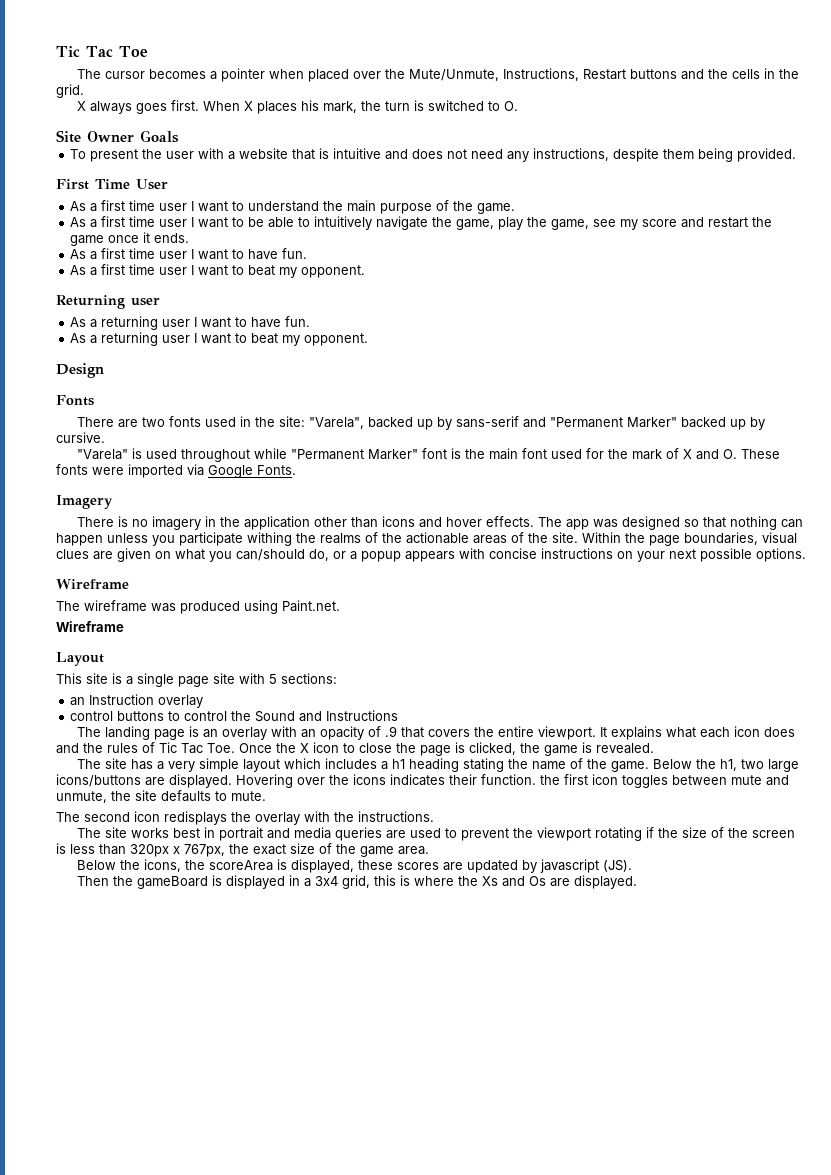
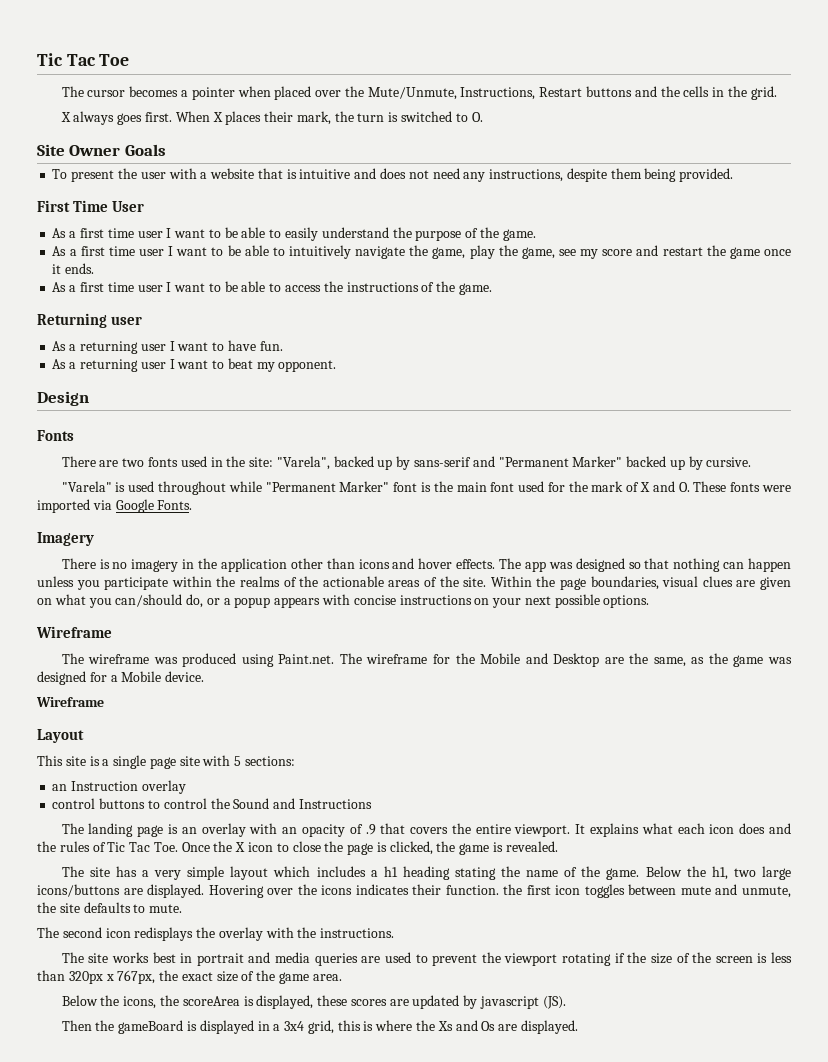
- When X places his mark, the turn is switched to O.
+ When X places their mark, the turn is switched to O.
- As a first time user I want to understand the main purpose of the game.
+ As a first time user I want to be able to easily understand the purpose of the game.
- As a first time user I want to have fun.
- As a first time user I want to beat my opponent.
+ As a first time user I want to be able to access the instructions of the game.
- The app was designed so that nothing can happen unless you participate withing the realms of the actionable areas of the site.
+ The app was designed so that nothing can happen unless you participate within the realms of the actionable areas of the site.
- The wireframe was produced using Paint.net.
+ The wireframe was produced using Paint.net. The wireframe for the Mobile and Desktop are the same, as the game was designed for a Mobile device.

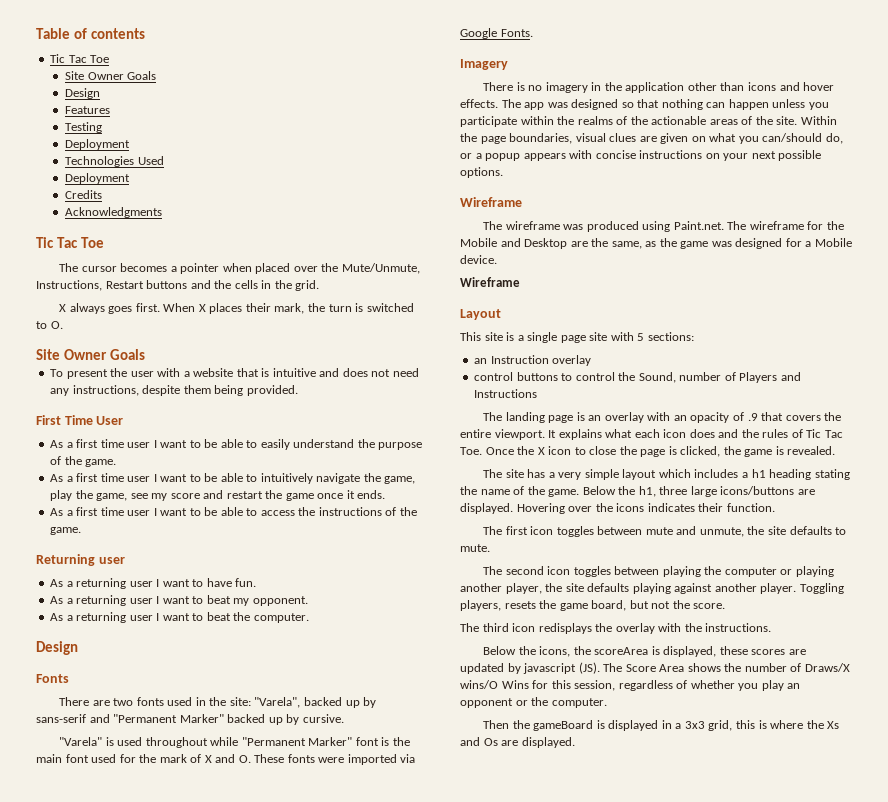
+ Table of contents
+ Tic Tac Toe
+ Site Owner Goals
+ Design
+ Features
+ Testing
+ Deployment
+ Technologies Used
+ Deployment
+ Credits
+ Acknowledgments
+ As a returning user I want to beat the computer.
- control buttons to control the Sound and Instructions
+ control buttons to control the Sound, number of Players and Instructions
- Below the h1, two large icons/buttons are displayed.
+ Below the h1, three large icons/buttons are displayed.
- Hovering over the icons indicates their function. the first icon toggles between mute and unmute, the site defaults to mute.
+ Hovering over the icons indicates their function.
+ The first icon toggles between mute and unmute, the site defaults to mute.
- The second icon redisplays the overlay with the instructions.
+ The second icon toggles between playing the computer or playing another player, the site defaults playing against another player. Toggling players, resets the game board, but not the score.
+ The third icon redisplays the overlay with the instructions.
- The site works best in portrait and media queries are used to prevent the viewport rotating if the size of the screen is less than 320px x 767px, the exact size of the game area.
- Below the icons, the scoreArea is displayed, these scores are updated by javascript (JS).
+ Below the icons, the scoreArea is displayed, these scores are updated by javascript (JS). The Score Area shows the number of Draws/X wins/O Wins for this session, regardless of whether you play an opponent or the computer.
- Then the gameBoard is displayed in a 3x4 grid, this is where the Xs and Os are displayed.
+ Then the gameBoard is displayed in a 3x3 grid, this is where the Xs and Os are displayed.

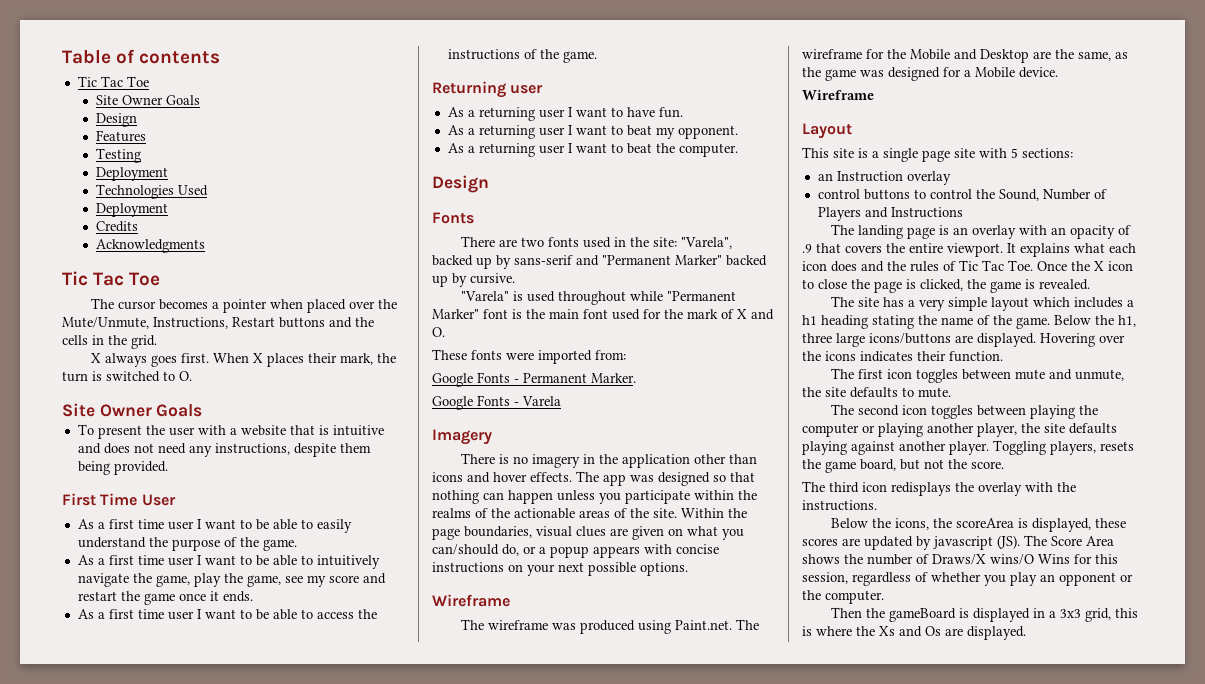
- "Varela" is used throughout while "Permanent Marker" font is the main font used for the mark of X and O. These fonts were imported via Google Fonts.
+ "Varela" is used throughout while "Permanent Marker" font is the main font used for the mark of X and O.
+ These fonts were imported from:
+ Google Fonts - Permanent Marker.
+ Google Fonts - Varela
- control buttons to control the Sound, number of Players and Instructions
+ control buttons to control the Sound, Number of Players and Instructions

